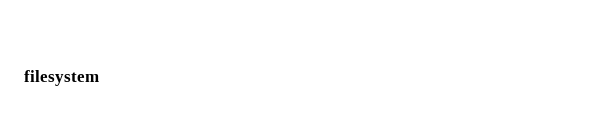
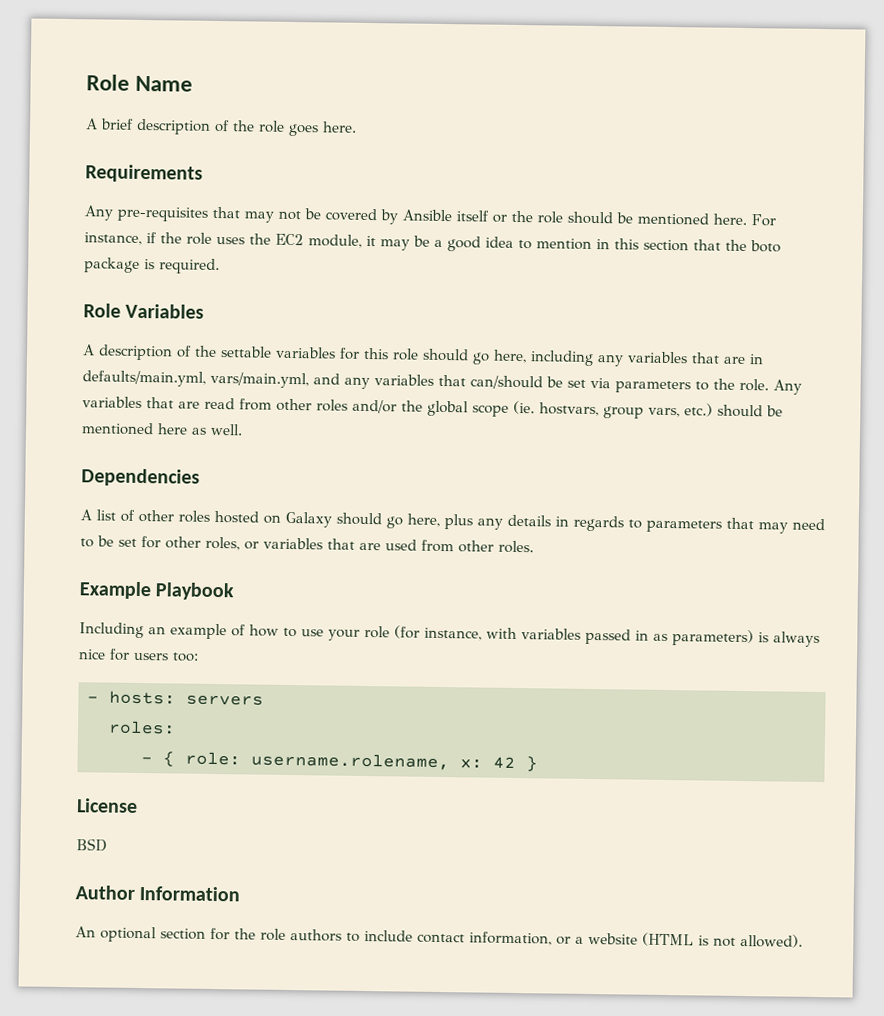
- filesystem
+ Role Name
+ A brief description of the role goes here.
+ Requirements
+ Any pre-requisites that may not be covered by Ansible itself or the role should be mentioned here. For instance, if the role uses the EC2 module, it may be a good idea to mention in this section that the boto package is required.
+ Role Variables
+ A description of the settable variables for this role should go here, including any variables that are in defaults/main.yml, vars/main.yml, and any variables that can/should be set via parameters to the role. Any variables that are read from other roles and/or the global scope (ie. hostvars, group vars, etc.) should be mentioned here as well.
+ Dependencies
+ A list of other roles hosted on Galaxy should go here, plus any details in regards to parameters that may need to be set for other roles, or variables that are used from other roles.
+ Example Playbook
+ Including an example of how to use your role (for instance, with variables passed in as parameters) is always nice for users too:
+ - hosts: servers
+ roles:
+ - { role: username.rolename, x: 42 }
+ License
+ BSD
+ Author Information
+ An optional section for the role authors to include contact information, or a website (HTML is not allowed).

